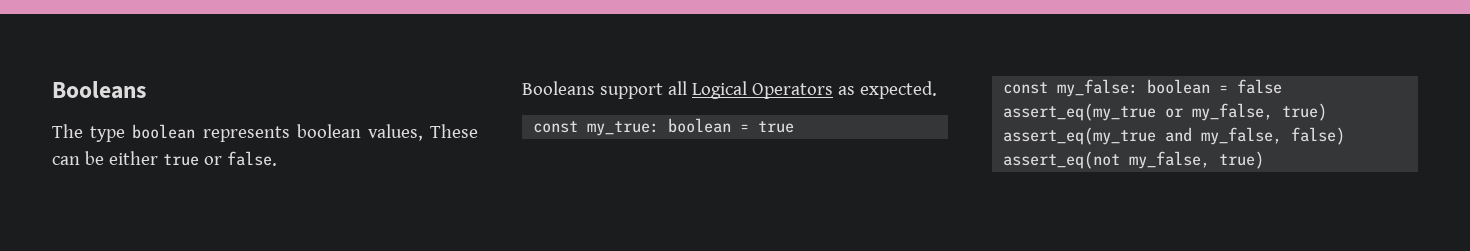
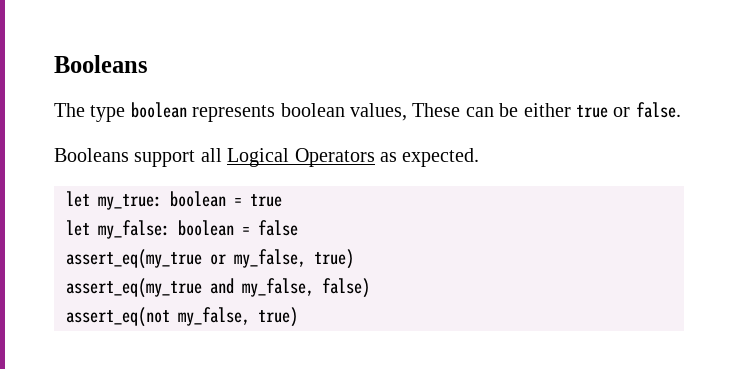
- const my_true: boolean = true
+ let my_true: boolean = true
- const my_false: boolean = false
+ let my_false: boolean = false

